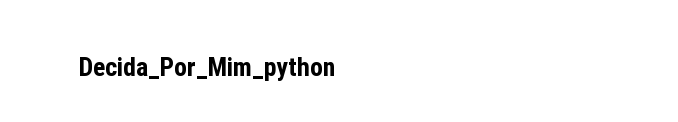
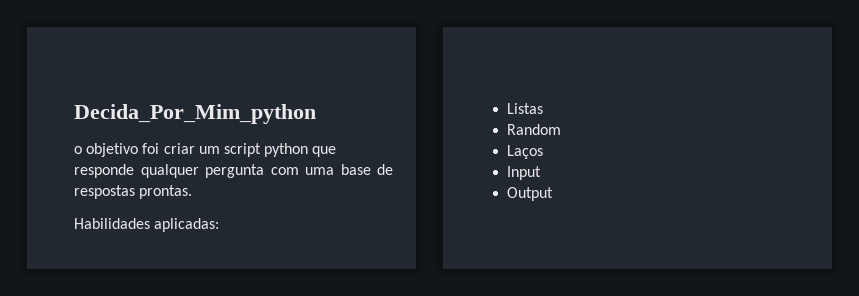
+ o objetivo foi criar um script python que responde qualquer pergunta com uma base de respostas prontas.
+ Habilidades aplicadas:
+ Listas
+ Random
+ Laços
+ Input
+ Output

